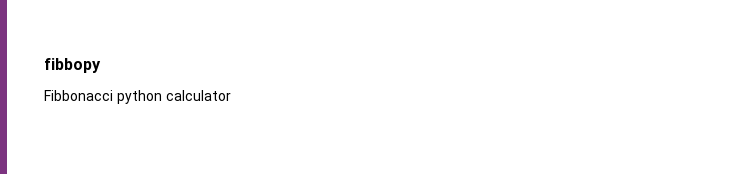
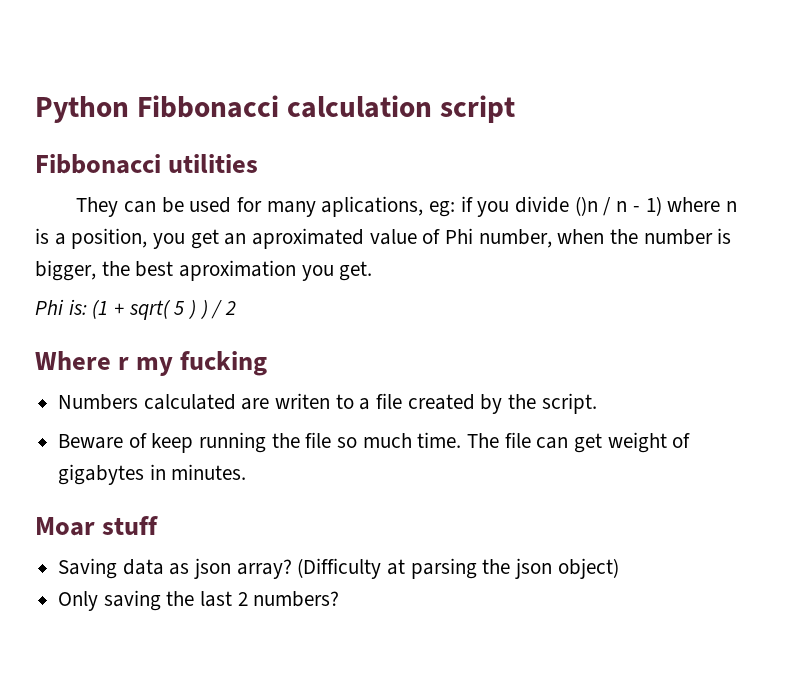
- fibbopy
- Fibbonacci python calculator
+ Python Fibbonacci calculation script
+ Fibbonacci utilities
+ They can be used for many aplications, eg: if you divide ()n / n - 1) where n is a position, you get an aproximated value of Phi number, when the number is bigger, the best aproximation you get.
+ Phi is: (1 + sqrt( 5 ) ) / 2
+ Where r my fucking
+ Numbers calculated are writen to a file created by the script.
+ Beware of keep running the file so much time. The file can get weight of gigabytes in minutes.
+ Moar stuff
+ Saving data as json array? (Difficulty at parsing the json object)
+ Only saving the last 2 numbers?

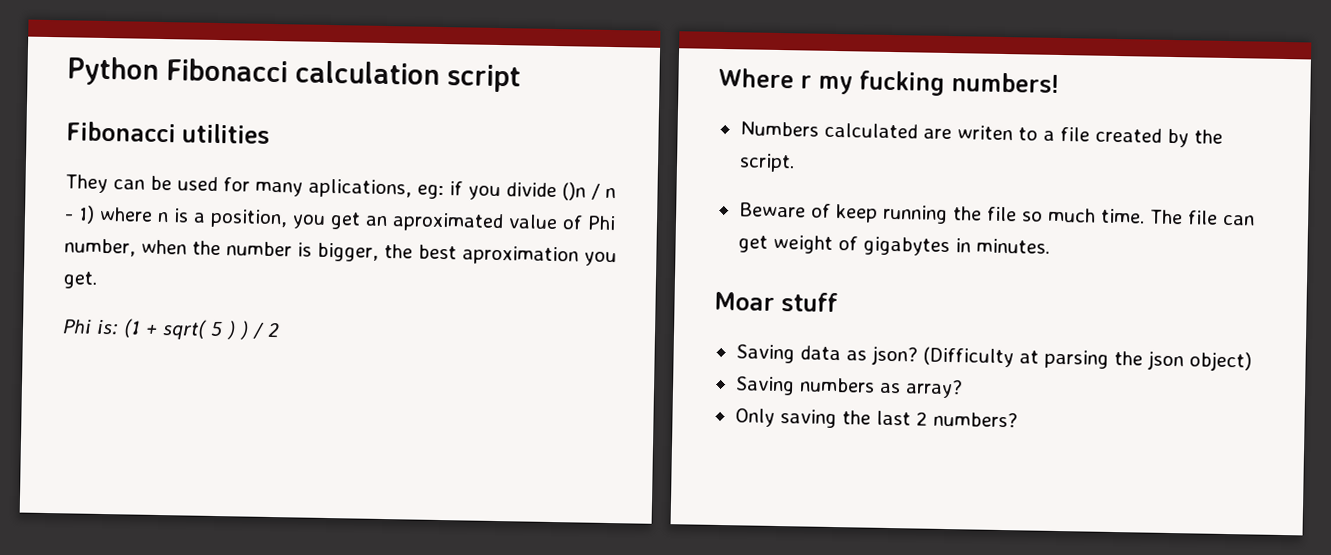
- Python Fibbonacci calculation script
+ Python Fibonacci calculation script
- Fibbonacci utilities
+ Fibonacci utilities
- Where r my fucking
+ Where r my fucking numbers!
- Saving data as json array?
+ Saving data as json?
+ Saving numbers as array?

